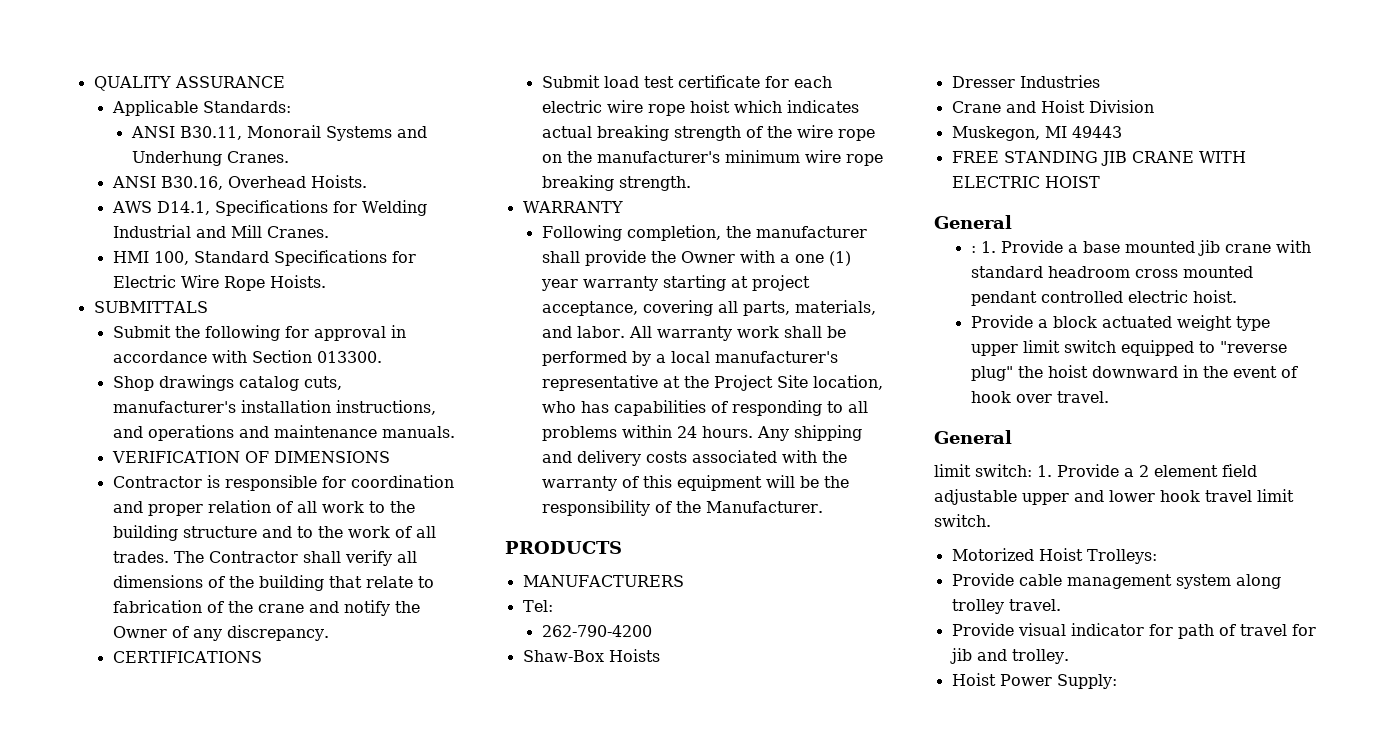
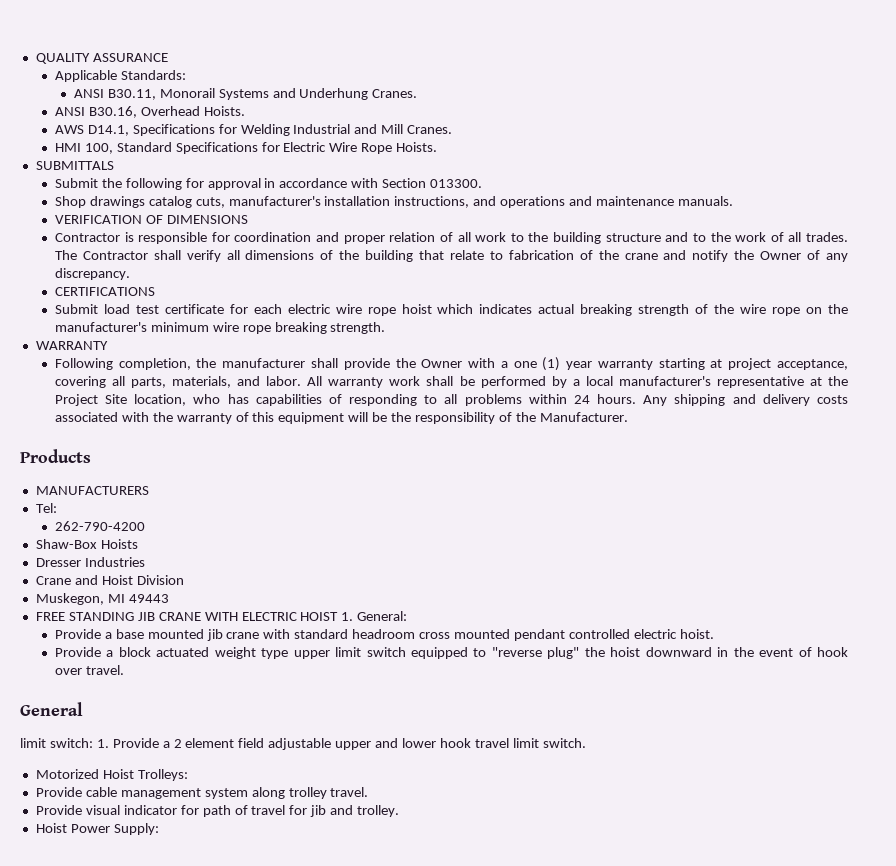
- PRODUCTS
+ Products
- FREE STANDING JIB CRANE WITH ELECTRIC HOIST
- General
- : 1. Provide a base mounted jib crane with standard headroom cross mounted pendant controlled electric hoist.
+ FREE STANDING JIB CRANE WITH ELECTRIC HOIST 1. General:
+ Provide a base mounted jib crane with standard headroom cross mounted pendant controlled electric hoist.

